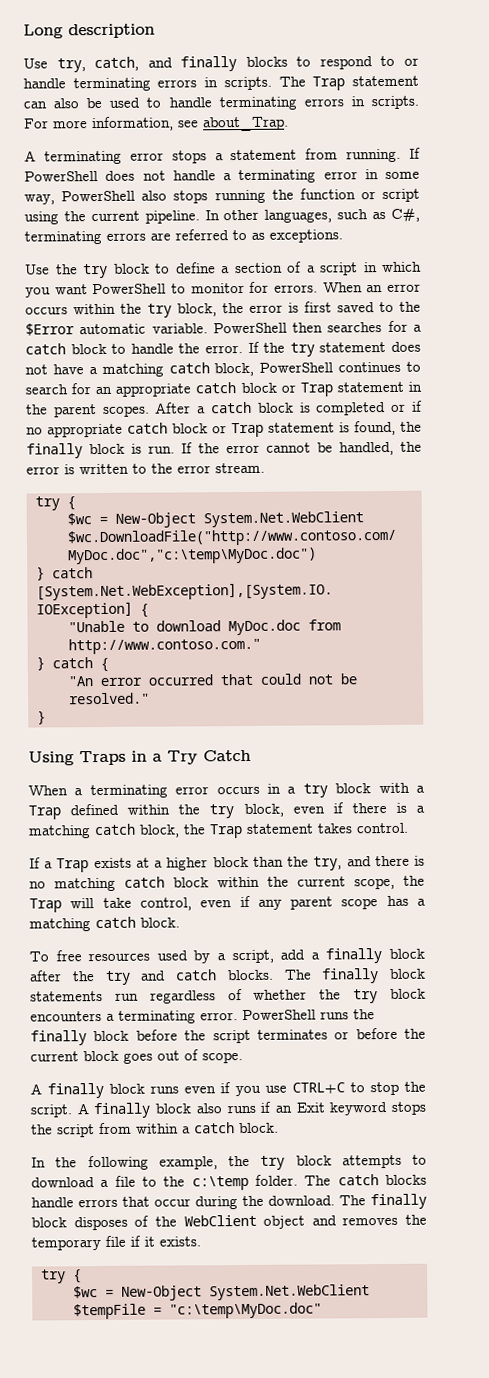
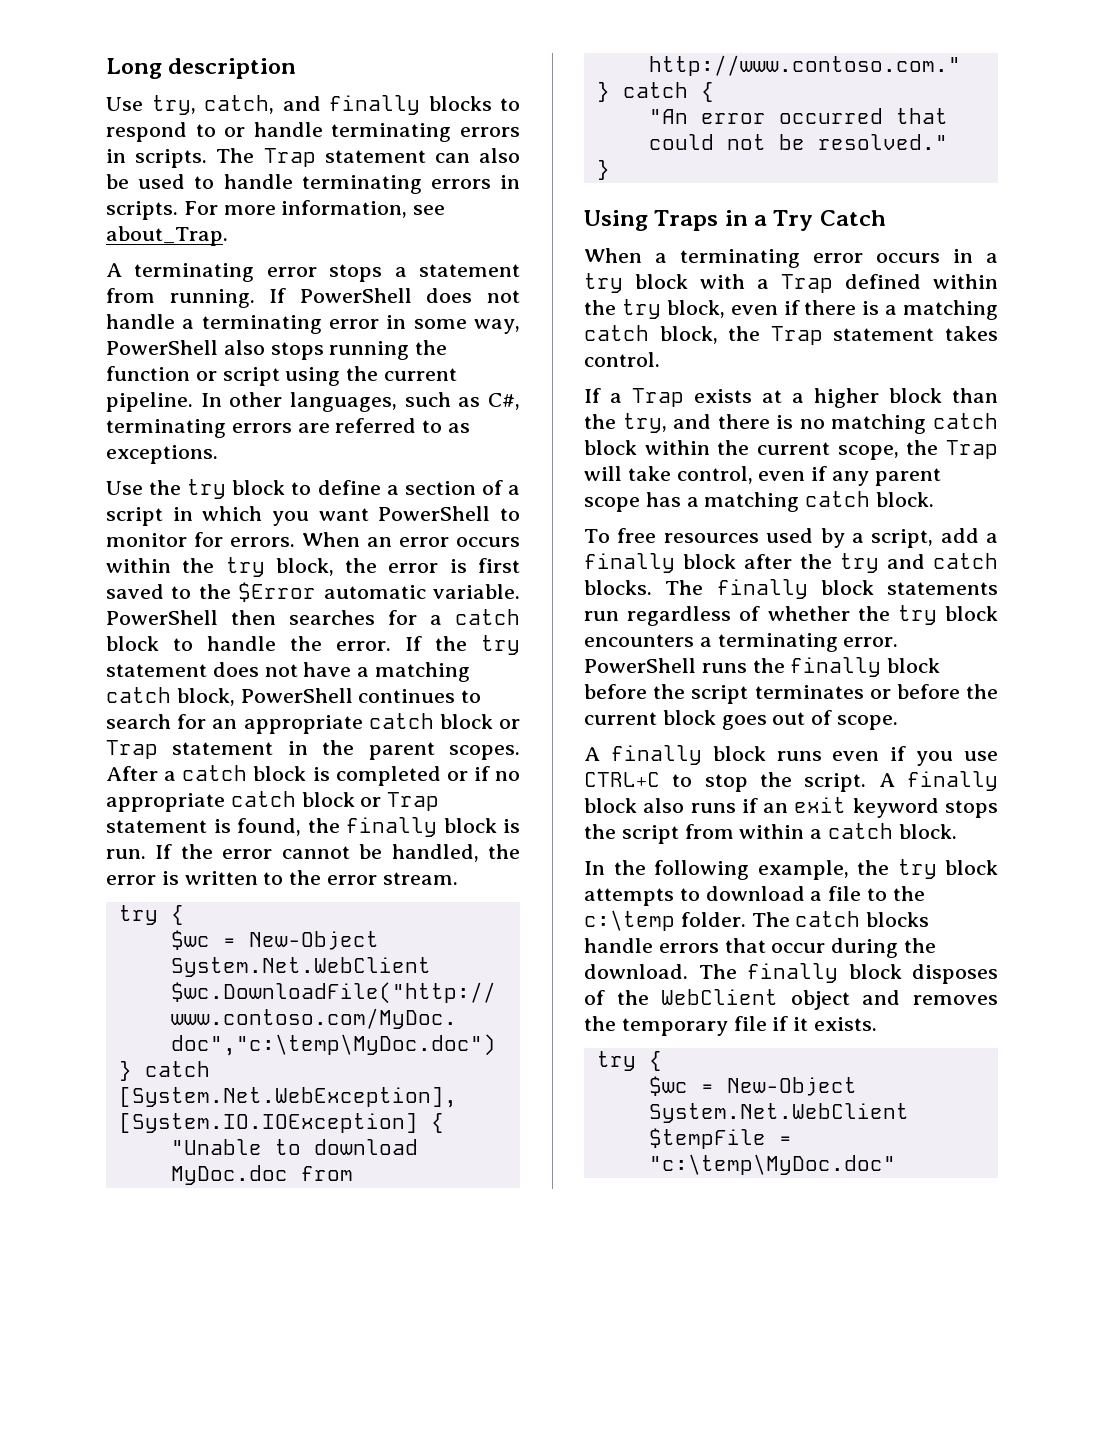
- A finally block also runs if an Exit keyword stops the script from within a catch block.
+ A finally block also runs if an exit keyword stops the script from within a catch block.

